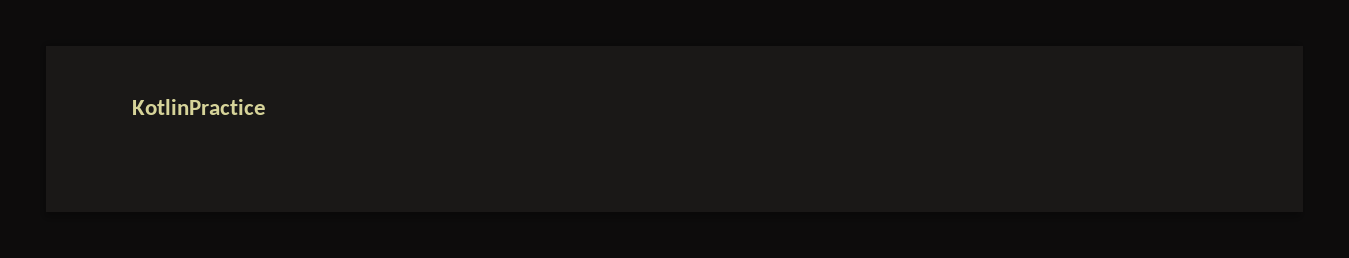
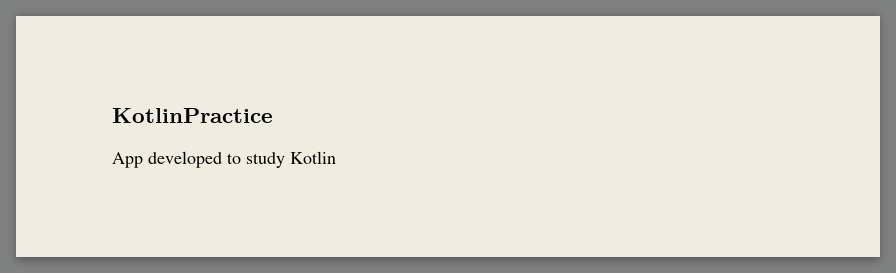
+ App developed to study Kotlin

